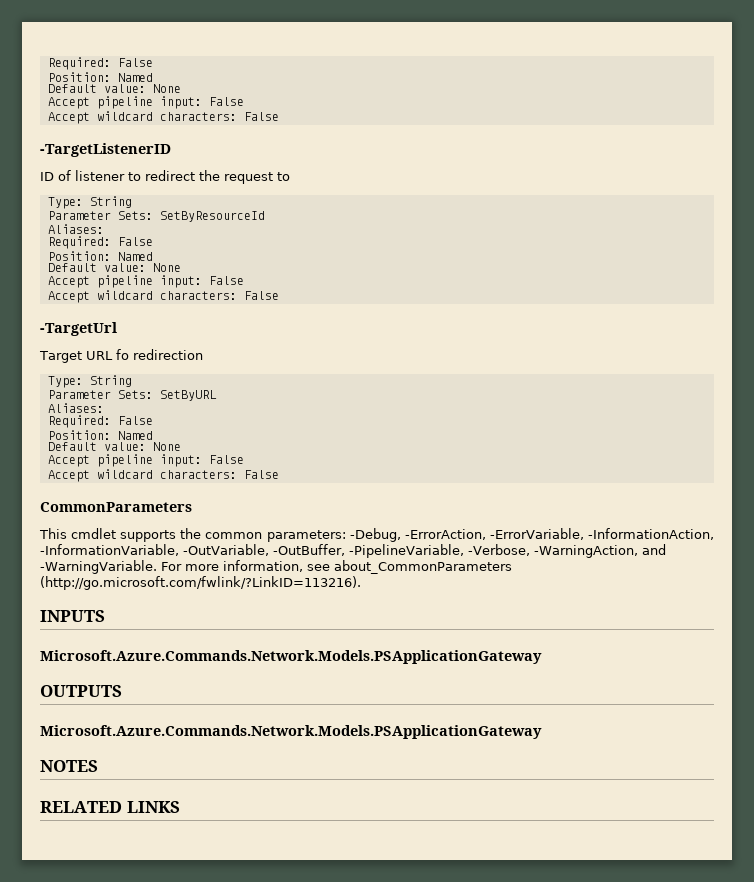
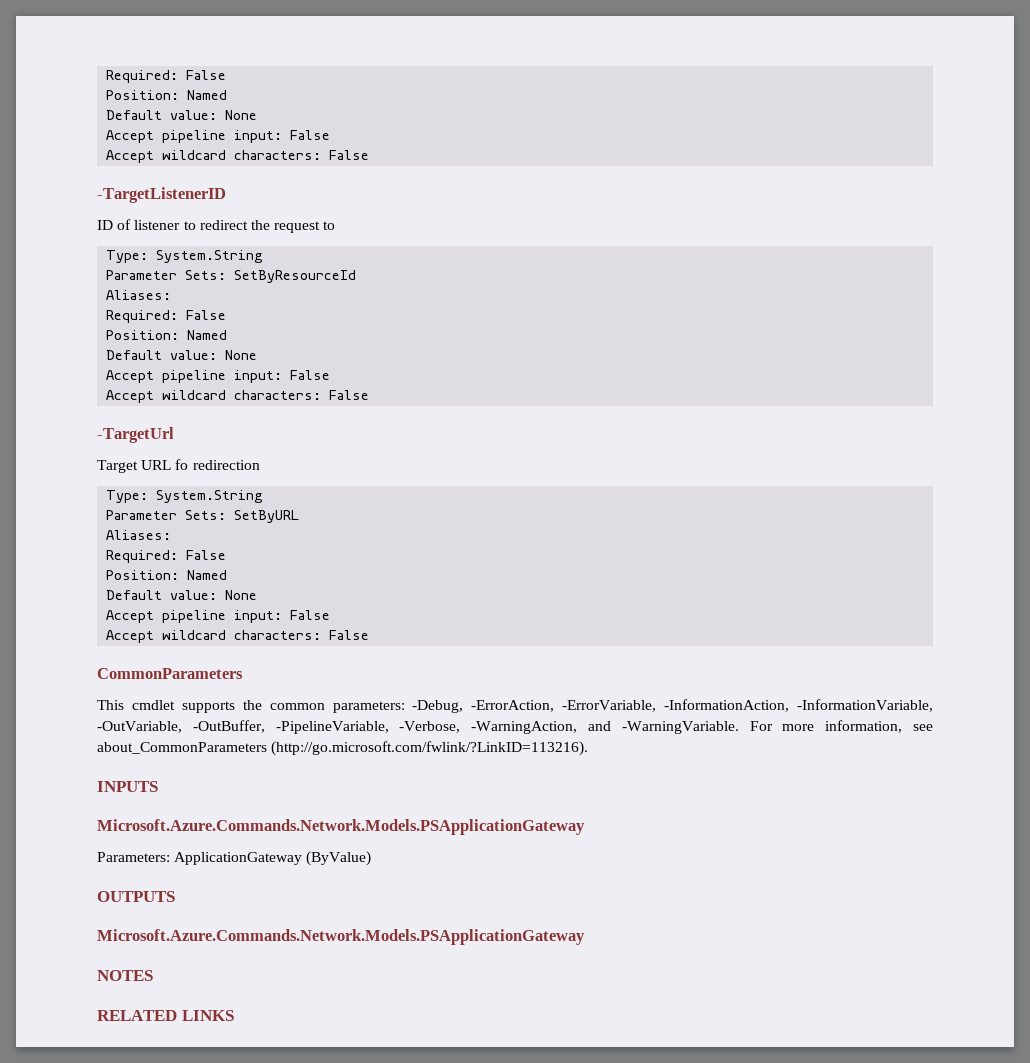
  ID of listener to redirect the request to
- Type: String
+ Type: System.String
  Target URL fo redirection
- Type: String
+ Type: System.String
+ Parameters: ApplicationGateway (ByValue)

